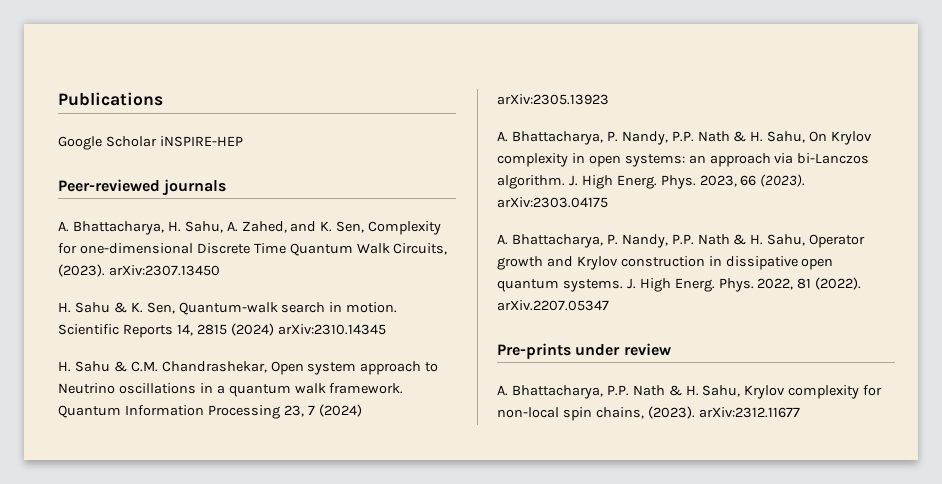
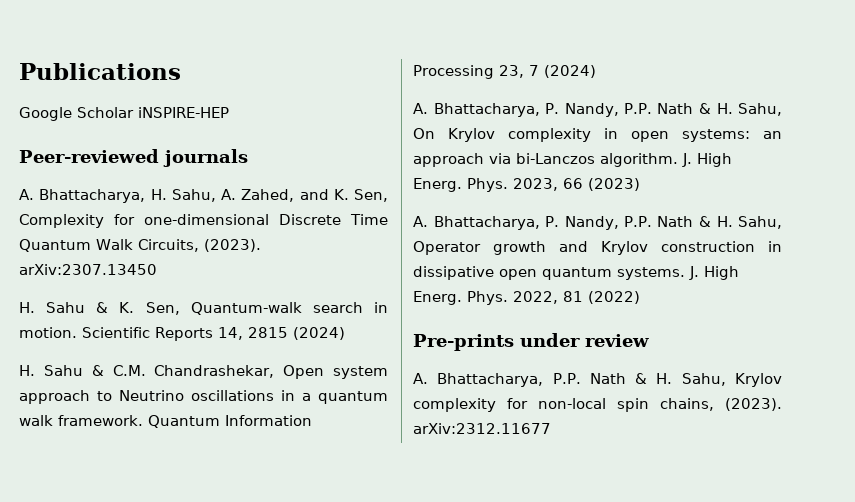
- Scientific Reports 14, 2815 (2024) arXiv:2310.14345
+ Scientific Reports 14, 2815 (2024)
- Quantum Information Processing 23, 7 (2024) arXiv:2305.13923
+ Quantum Information Processing 23, 7 (2024)
- 2023, 66 (2023). arXiv:2303.04175
+ 2023, 66 (2023)
- 2022, 81 (2022). arXiv.2207.05347
+ 2022, 81 (2022)

